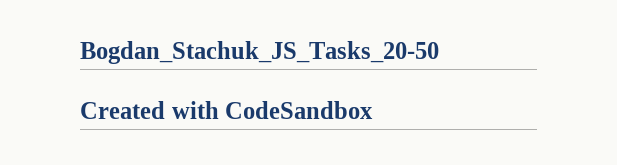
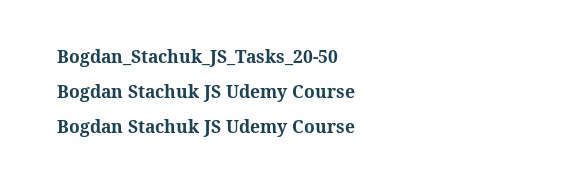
  Bogdan_Stachuk_JS_Tasks_20-50
- Created with CodeSandbox
+ Bogdan Stachuk JS Udemy Course
+ Bogdan Stachuk JS Udemy Course

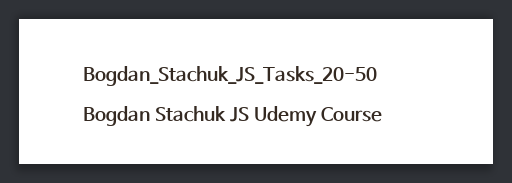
  Bogdan_Stachuk_JS_Tasks_20-50
- Bogdan Stachuk JS Udemy Course

